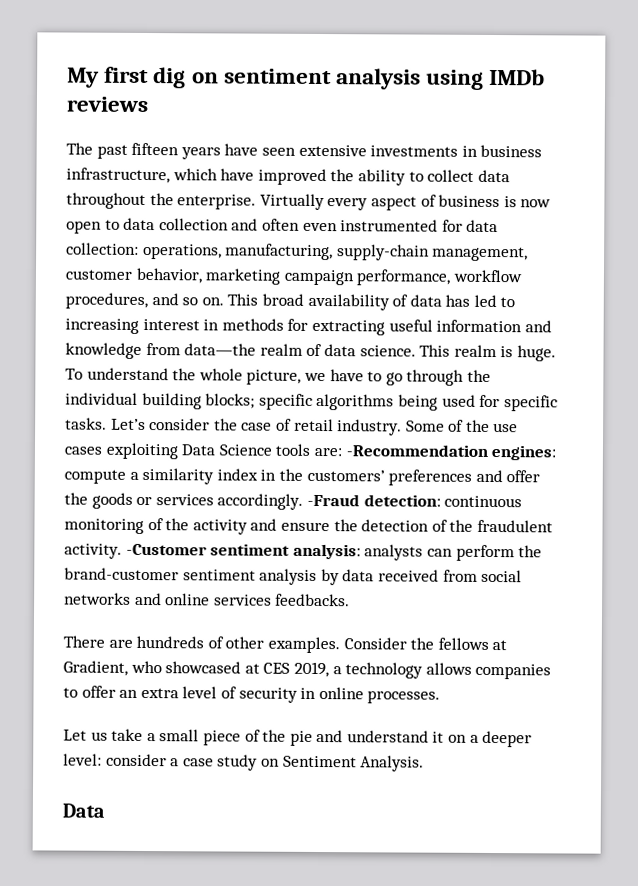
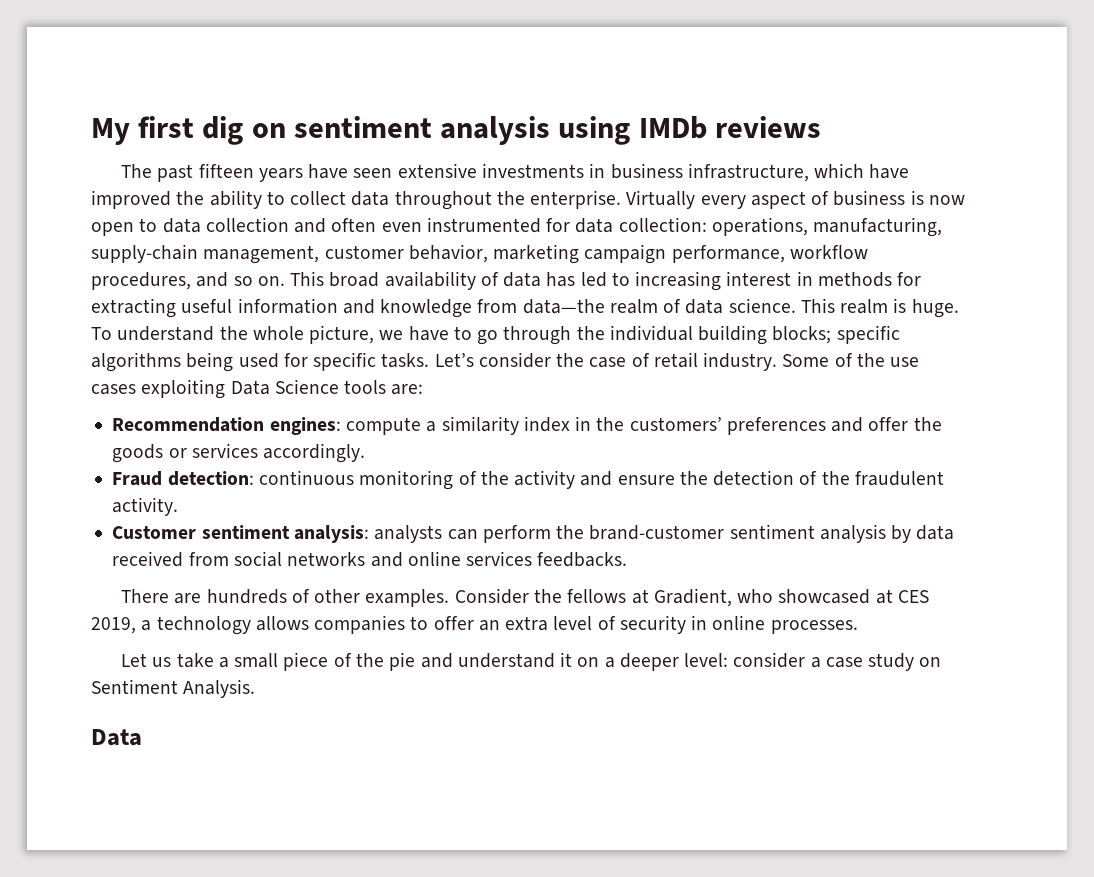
- Some of the use cases exploiting Data Science tools are: -Recommendation engines: compute a similarity index in the customers’ preferences and offer the goods or services accordingly. -Fraud detection: continuous monitoring of the activity and ensure the detection of the fraudulent activity. -Customer sentiment analysis: analysts can perform the brand-customer sentiment analysis by data received from social networks and online services feedbacks.
+ Some of the use cases exploiting Data Science tools are:
+ Recommendation engines: compute a similarity index in the customers’ preferences and offer the goods or services accordingly.
+ Fraud detection: continuous monitoring of the activity and ensure the detection of the fraudulent activity.
+ Customer sentiment analysis: analysts can perform the brand-customer sentiment analysis by data received from social networks and online services feedbacks.

